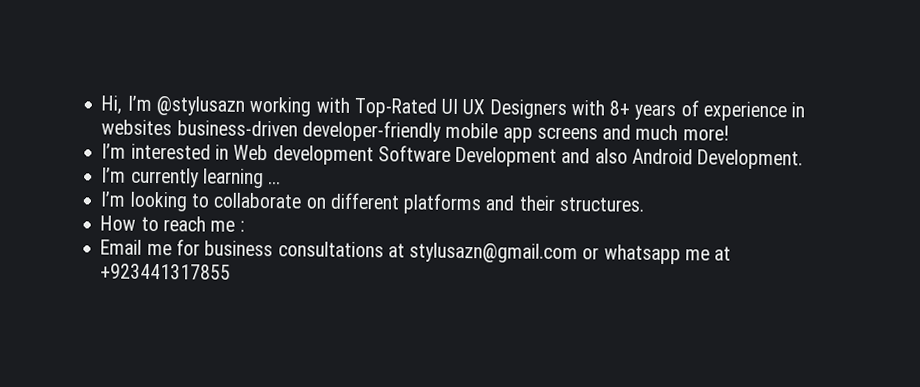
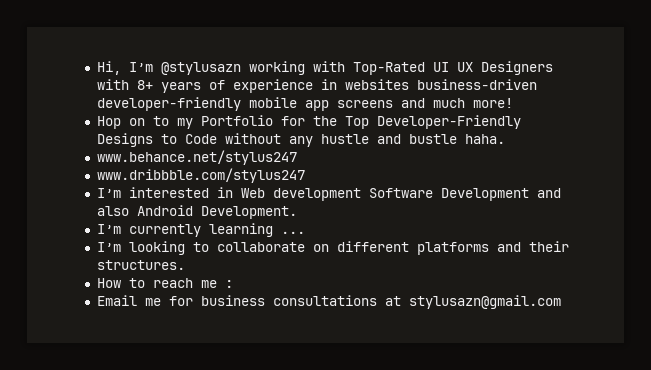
+ Hop on to my Portfolio for the Top Developer-Friendly Designs to Code without any hustle and bustle haha.
+ www.behance.net/stylus247
+ www.dribbble.com/stylus247
- Email me for business consultations at stylusazn@gmail.com or whatsapp me at +923441317855
+ Email me for business consultations at stylusazn@gmail.com

